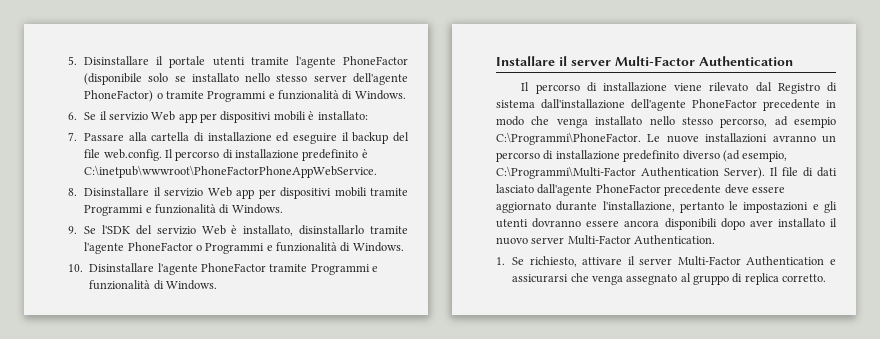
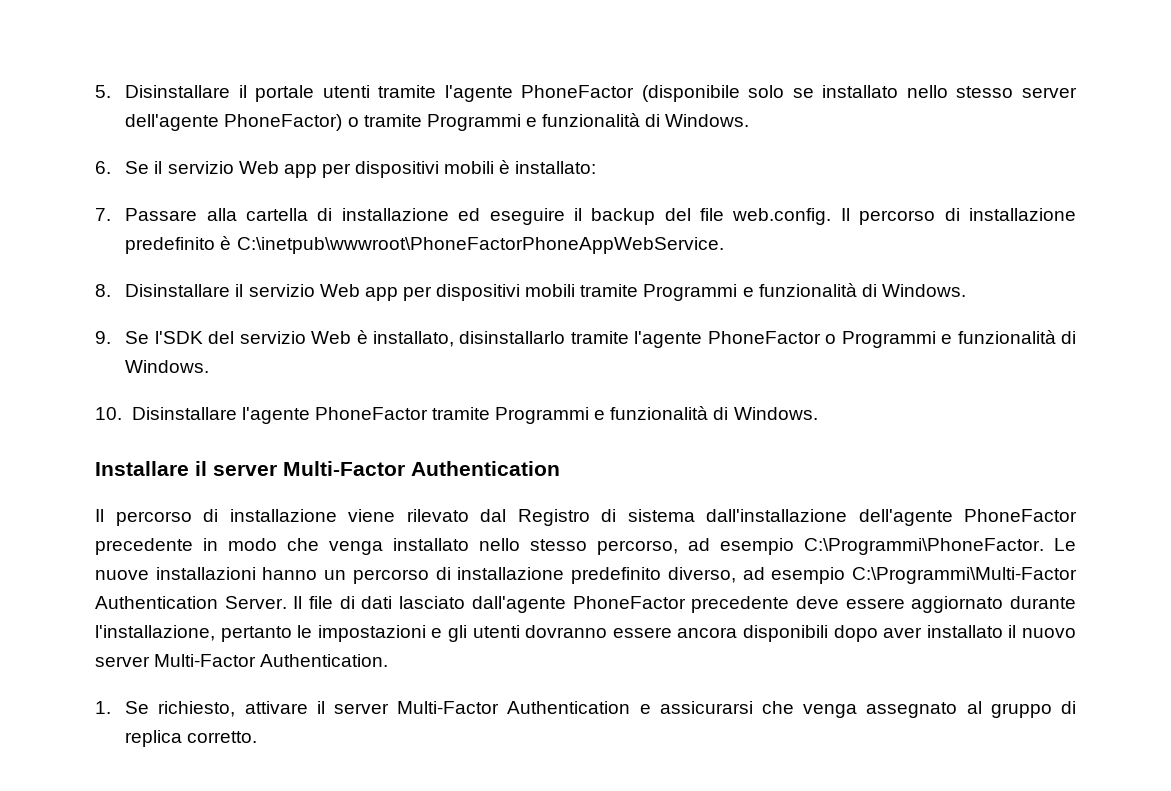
- Le nuove installazioni avranno un percorso di installazione predefinito diverso (ad esempio, C:\Programmi\Multi-Factor Authentication Server).
+ Le nuove installazioni hanno un percorso di installazione predefinito diverso, ad esempio C:\Programmi\Multi-Factor Authentication Server.

